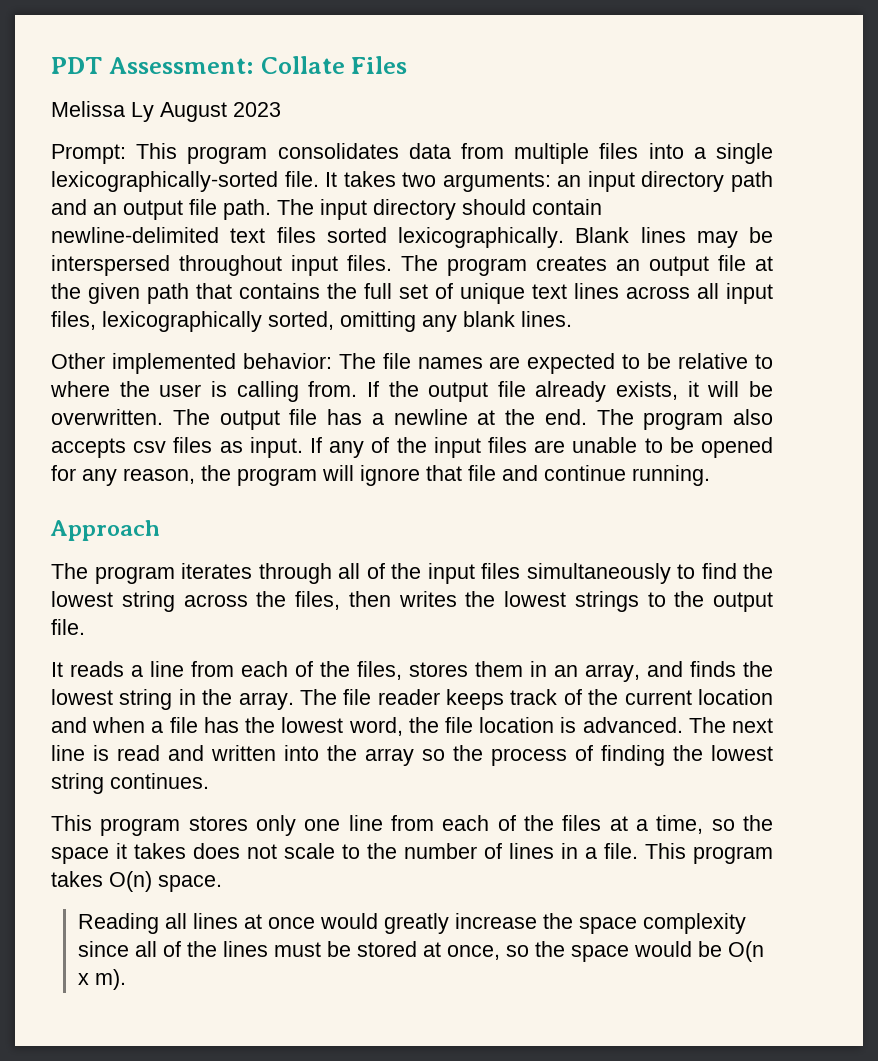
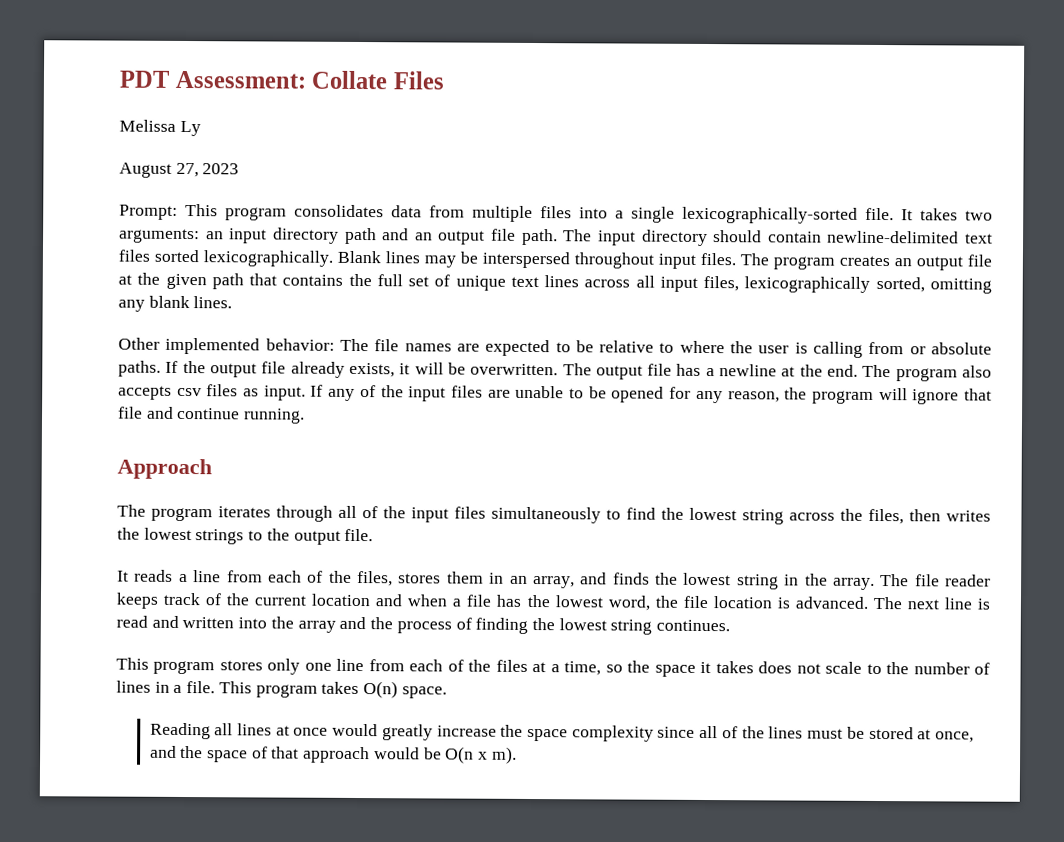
- Melissa Ly August 2023
+ Melissa Ly
+ August 27, 2023
- Other implemented behavior: The file names are expected to be relative to where the user is calling from.
+ Other implemented behavior: The file names are expected to be relative to where the user is calling from or absolute paths.
- The next line is read and written into the array so the process of finding the lowest string continues.
+ The next line is read and written into the array and the process of finding the lowest string continues.
- Reading all lines at once would greatly increase the space complexity since all of the lines must be stored at once, so the space would be O(n x m).
+ Reading all lines at once would greatly increase the space complexity since all of the lines must be stored at once, and the space of that approach would be O(n x m).

